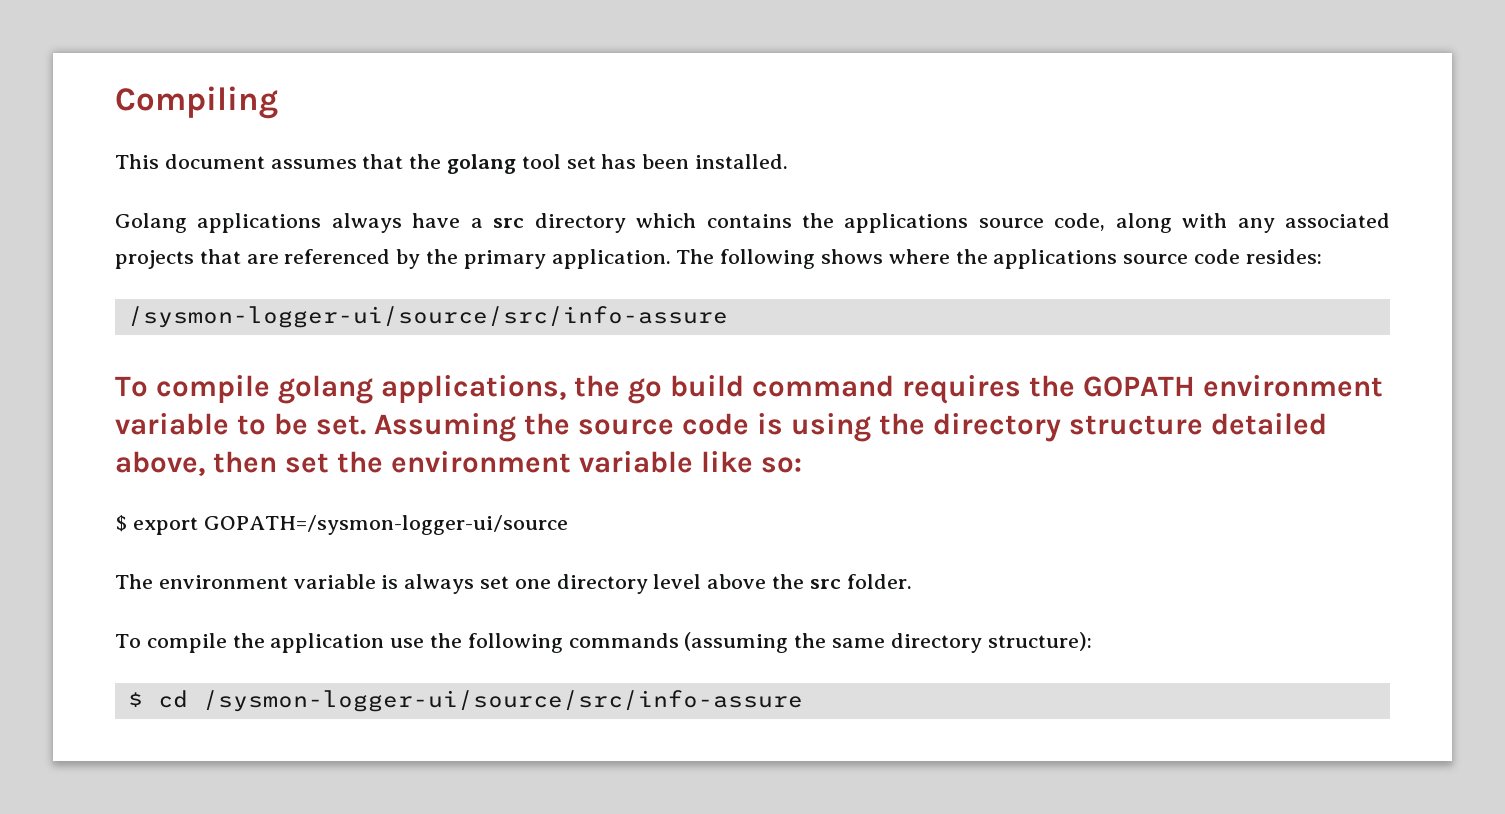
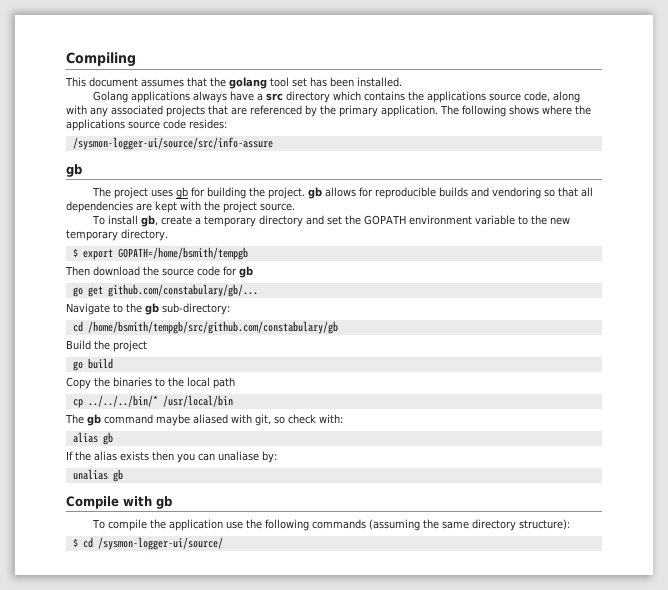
  The following shows where the applications source code resides:
  /sysmon-logger-ui/source/src/info-assure
- To compile golang applications, the go build command requires the GOPATH environment variable to be set. Assuming the source code is using the directory structure detailed above, then set the environment variable like so:
- $ export GOPATH=/sysmon-logger-ui/source
- The environment variable is always set one directory level above the src folder.
+ gb
+ The project uses gb for building the project. gb allows for reproducible builds and vendoring so that all dependencies are kept with the project source.
+ To install gb, create a temporary directory and set the GOPATH environment variable to the new temporary directory.
+ $ export GOPATH=/home/bsmith/tempgb
+ Then download the source code for gb
+ go get github.com/constabulary/gb/...
+ Navigate to the gb sub-directory:
+ cd /home/bsmith/tempgb/src/github.com/constabulary/gb
+ Build the project
+ go build
+ Copy the binaries to the local path
+ cp ../../../bin/* /usr/local/bin
+ The gb command maybe aliased with git, so check with:
+ alias gb
+ If the alias exists then you can unaliase by:
+ unalias gb
+ Compile with gb
- $ cd /sysmon-logger-ui/source/src/info-assure
+ $ cd /sysmon-logger-ui/source/

